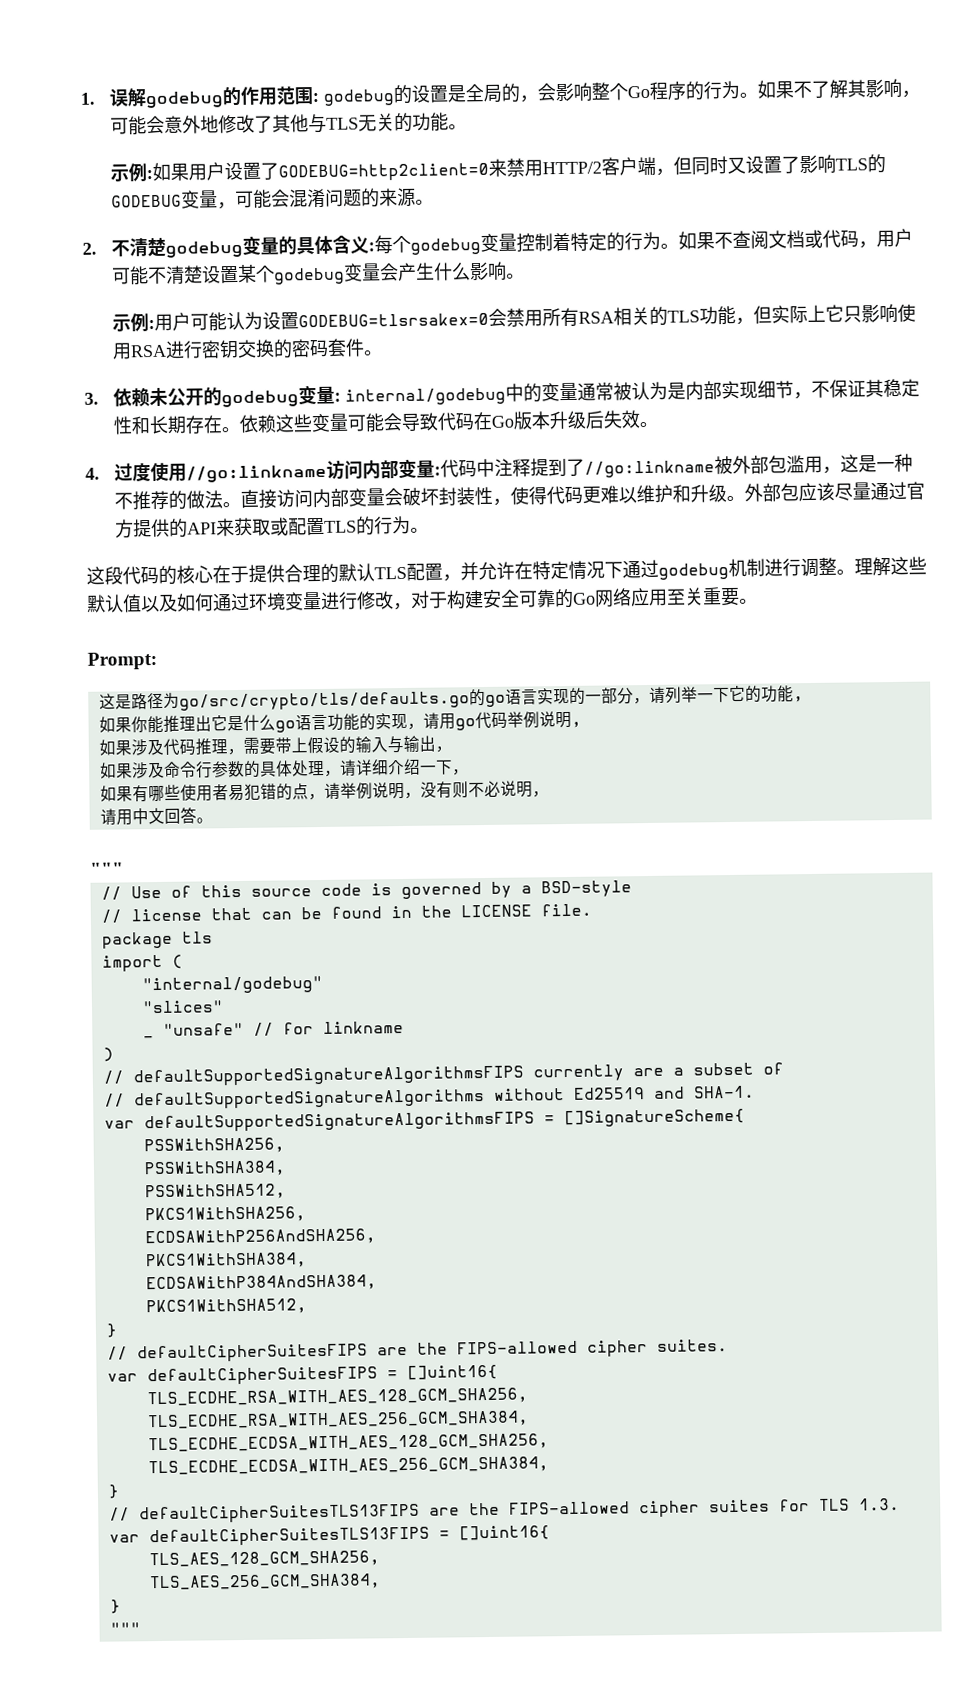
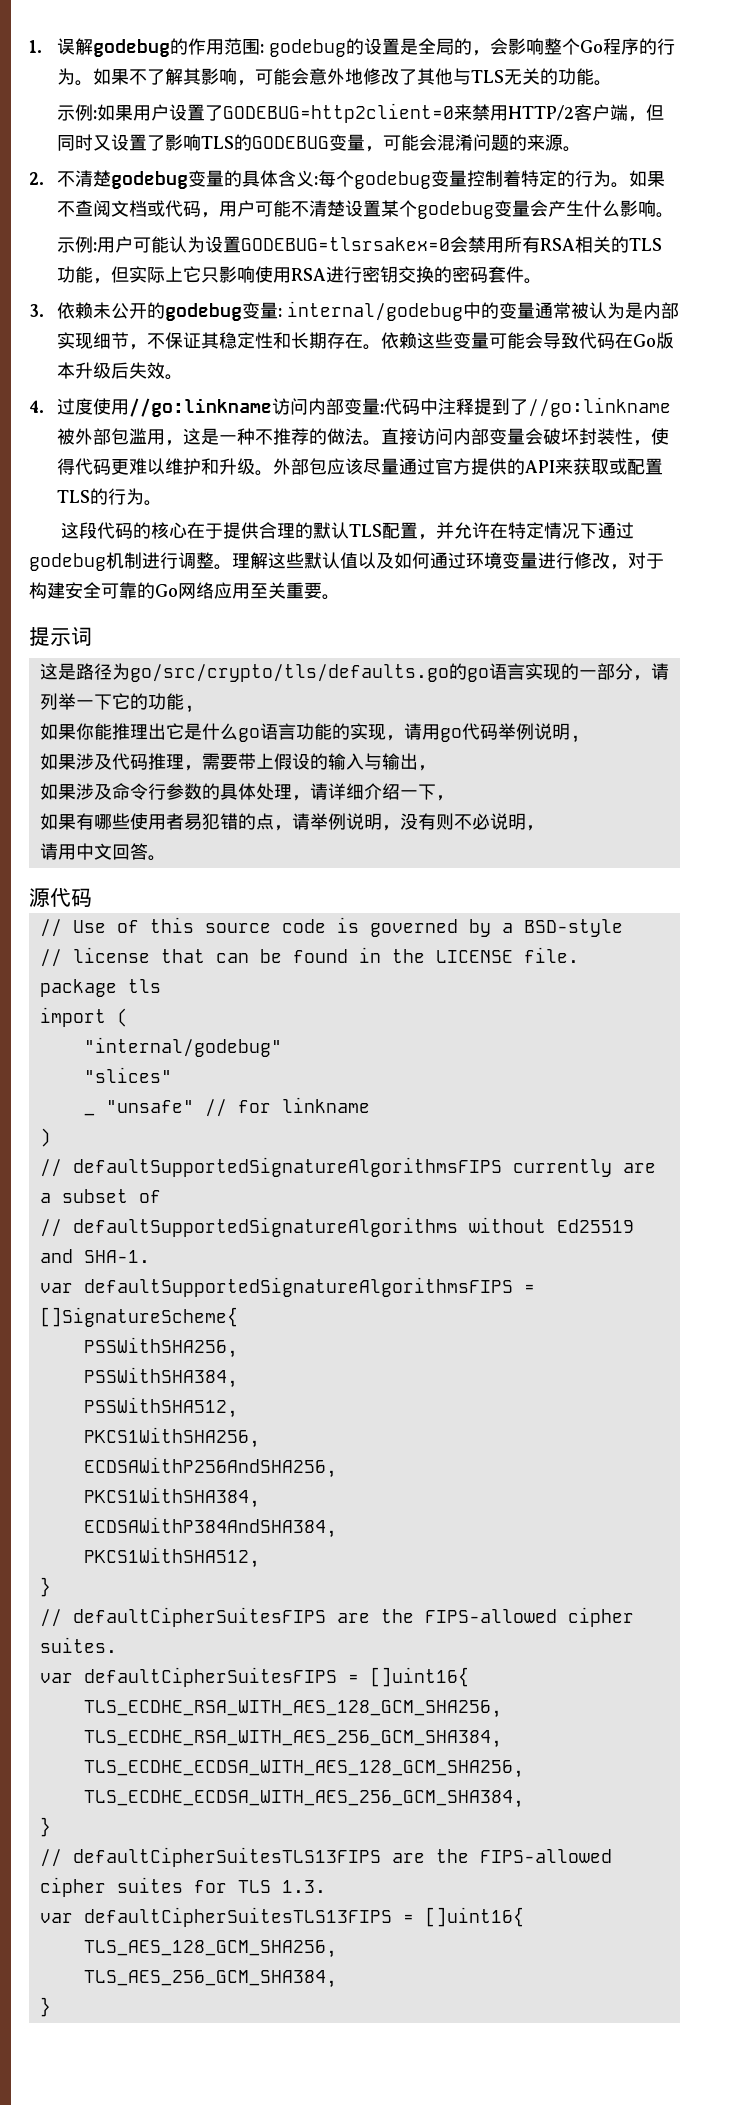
- Prompt:
+ 提示词
  请用中文回答。
- """
+ 源代码
  TLS_AES_256_GCM_SHA384,
  }
- """

